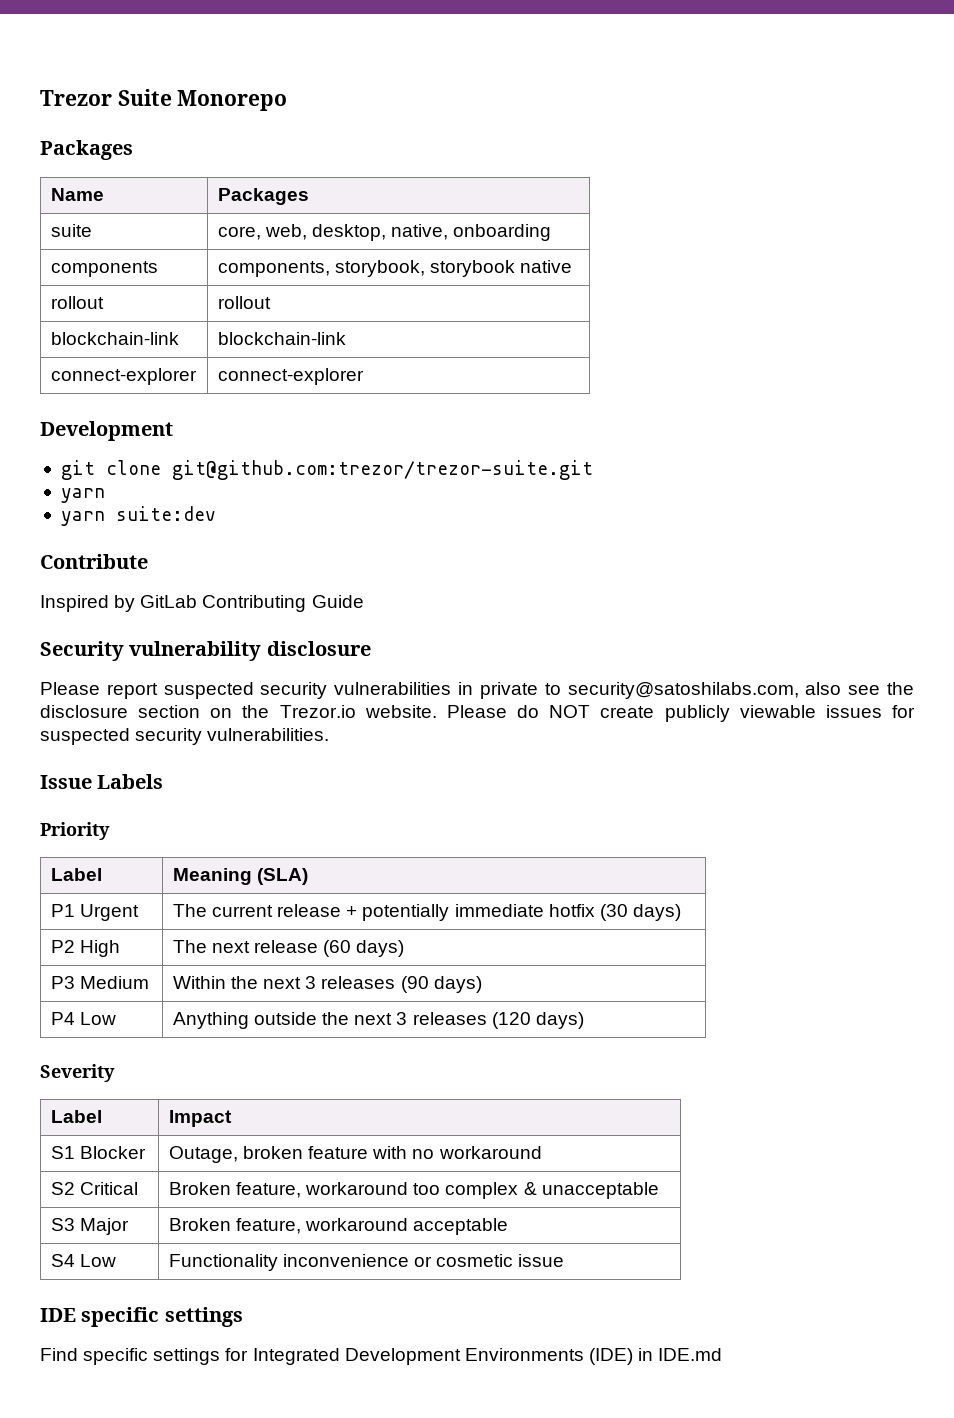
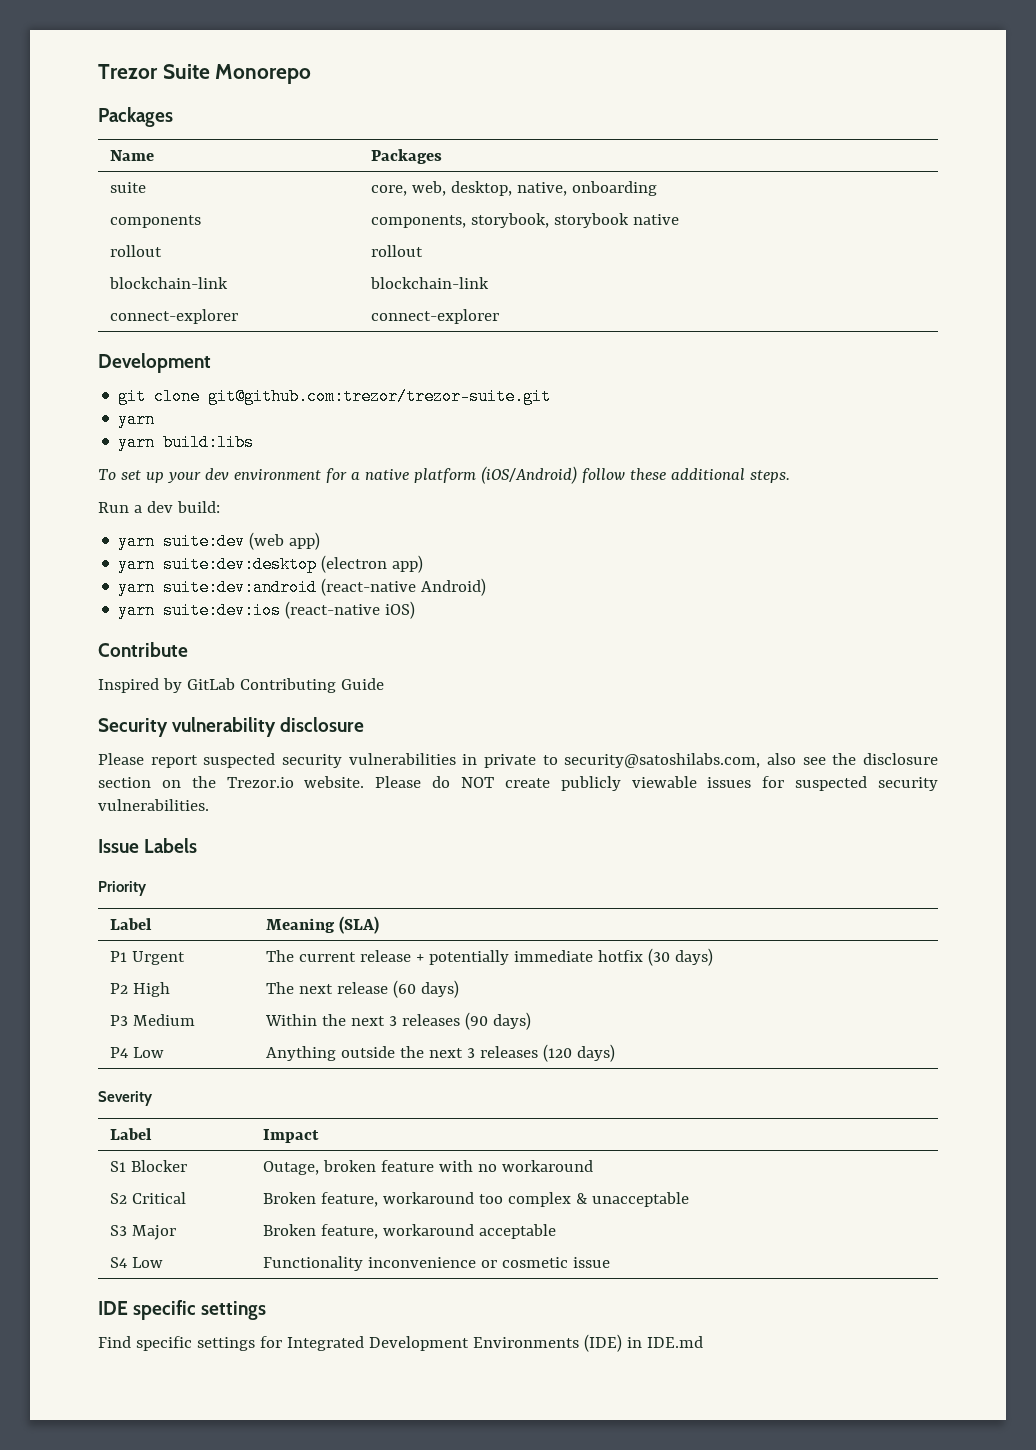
- yarn suite:dev
+ yarn build:libs
+ To set up your dev environment for a native platform (iOS/Android) follow these additional steps.
+ Run a dev build:
+ yarn suite:dev (web app)
+ yarn suite:dev:desktop (electron app)
+ yarn suite:dev:android (react-native Android)
+ yarn suite:dev:ios (react-native iOS)

